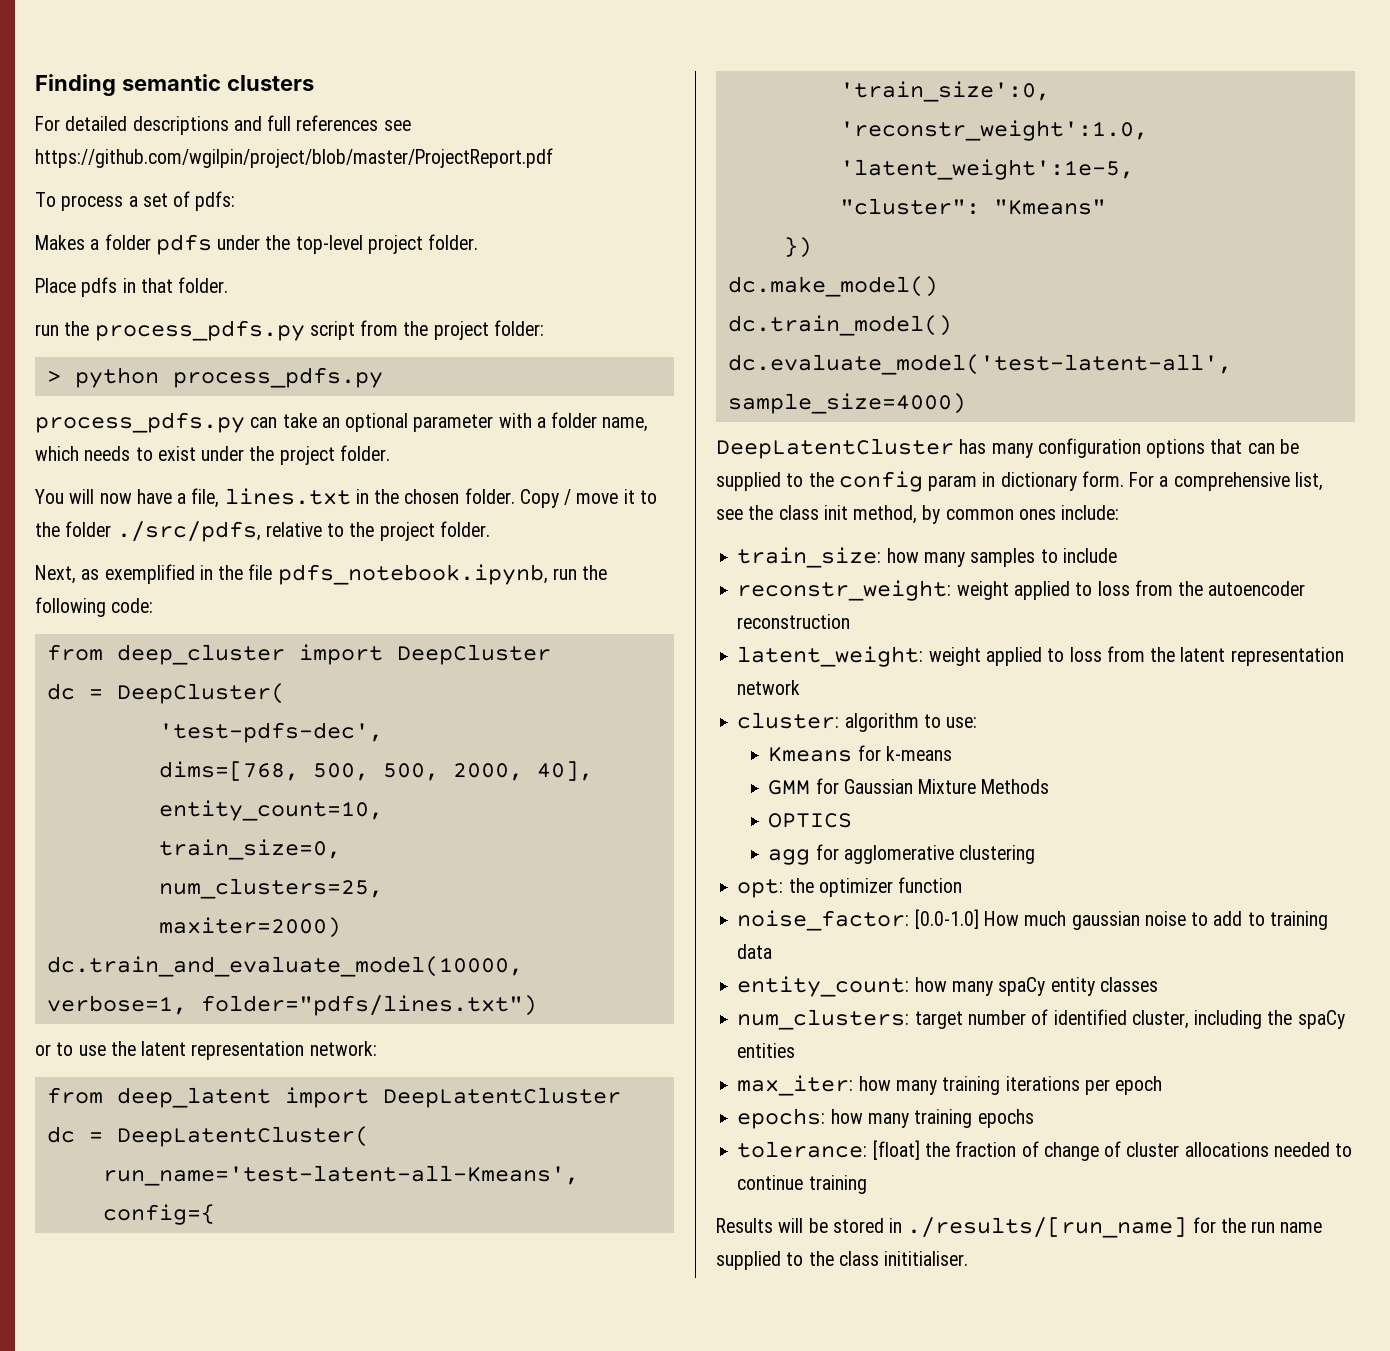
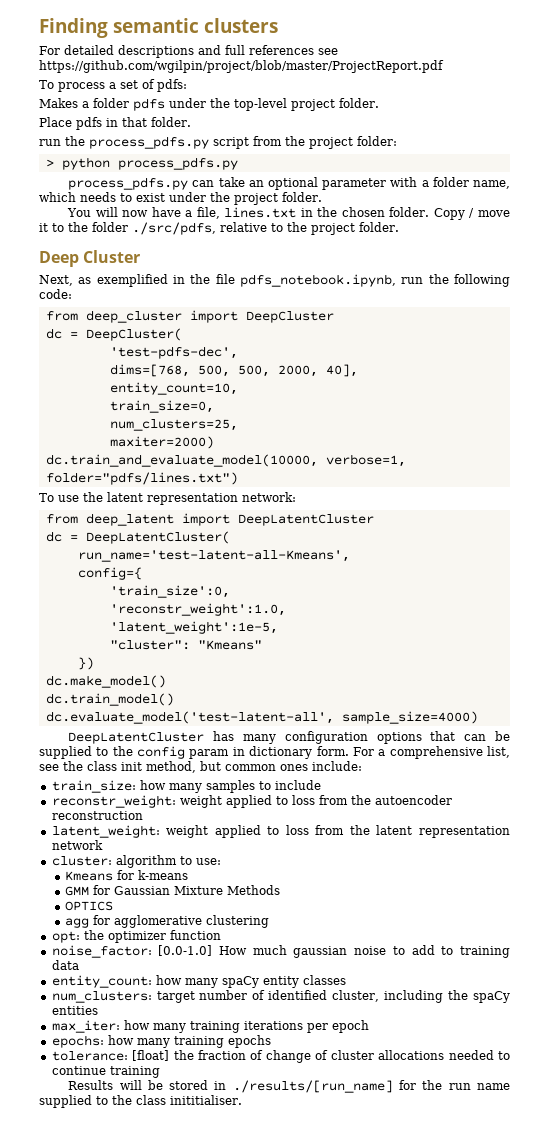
+ Deep Cluster
- or to use the latent representation network:
+ To use the latent representation network:
- For a comprehensive list, see the class init method, by common ones include:
+ For a comprehensive list, see the class init method, but common ones include:

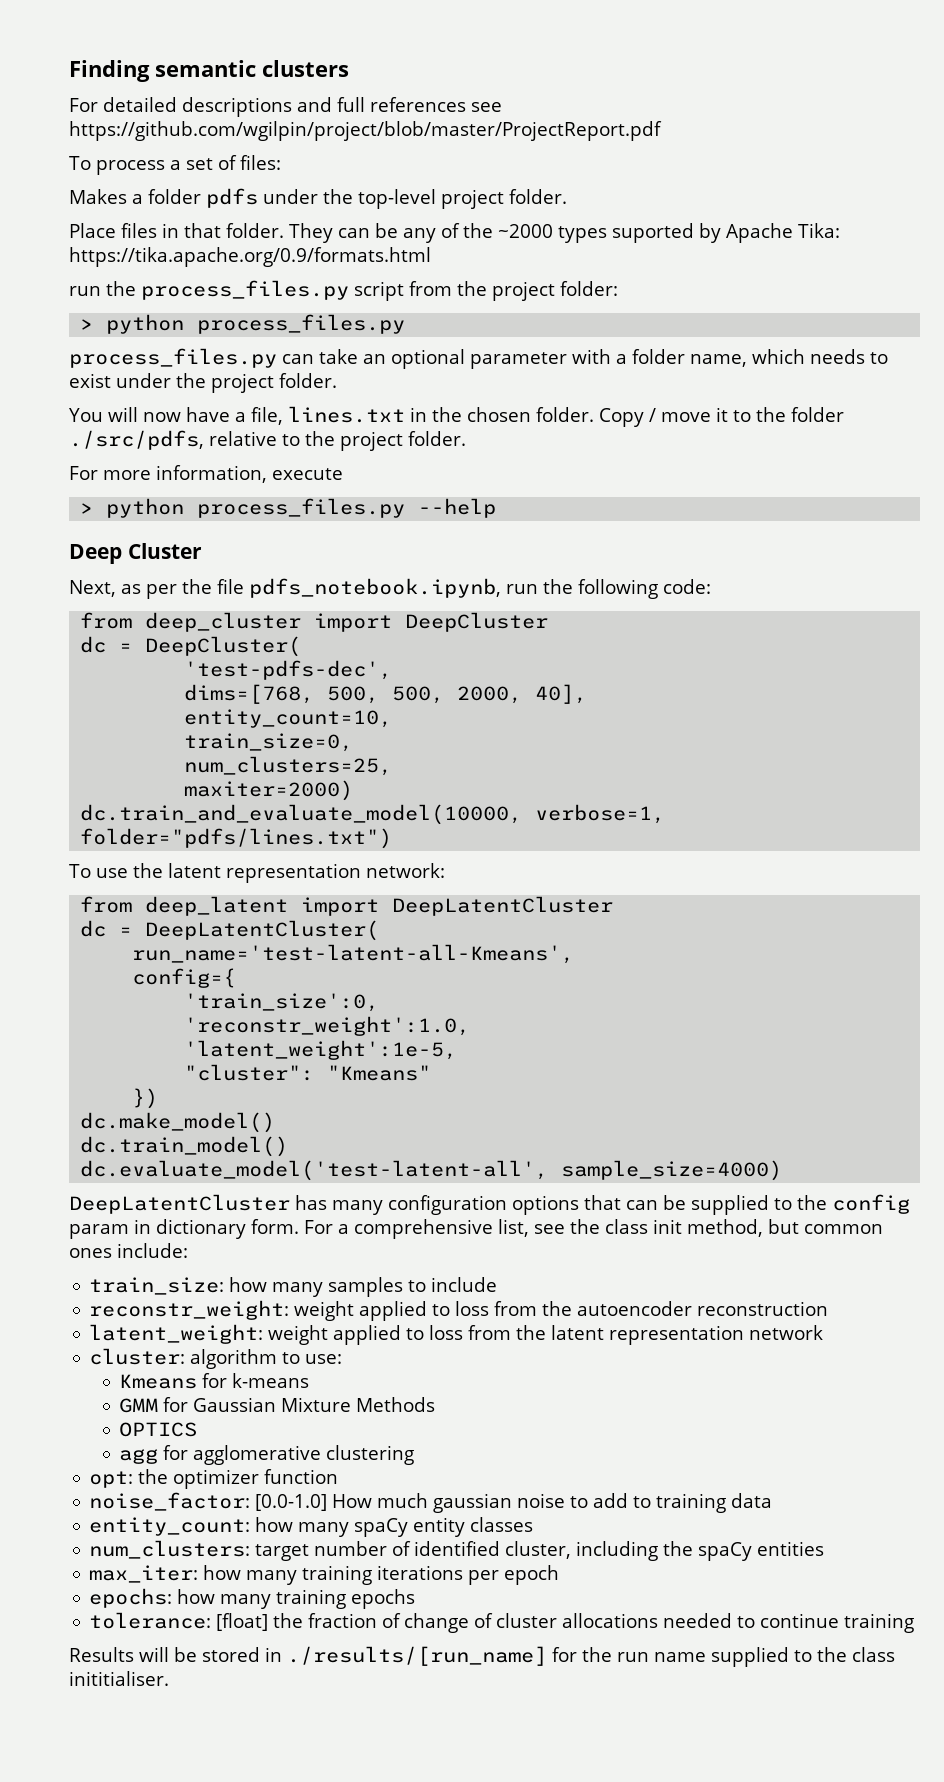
- To process a set of pdfs:
+ To process a set of files:
- Place pdfs in that folder.
- run the process_pdfs.py script from the project folder:
- > python process_pdfs.py
- process_pdfs.py can take an optional parameter with a folder name, which needs to exist under the project folder.
+ Place files in that folder. They can be any of the ~2000 types suported by Apache Tika: https://tika.apache.org/0.9/formats.html
+ run the process_files.py script from the project folder:
+ > python process_files.py
+ process_files.py can take an optional parameter with a folder name, which needs to exist under the project folder.
+ For more information, execute
+ > python process_files.py --help
- Next, as exemplified in the file pdfs_notebook.ipynb, run the following code:
+ Next, as per the file pdfs_notebook.ipynb, run the following code:

